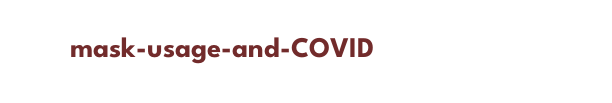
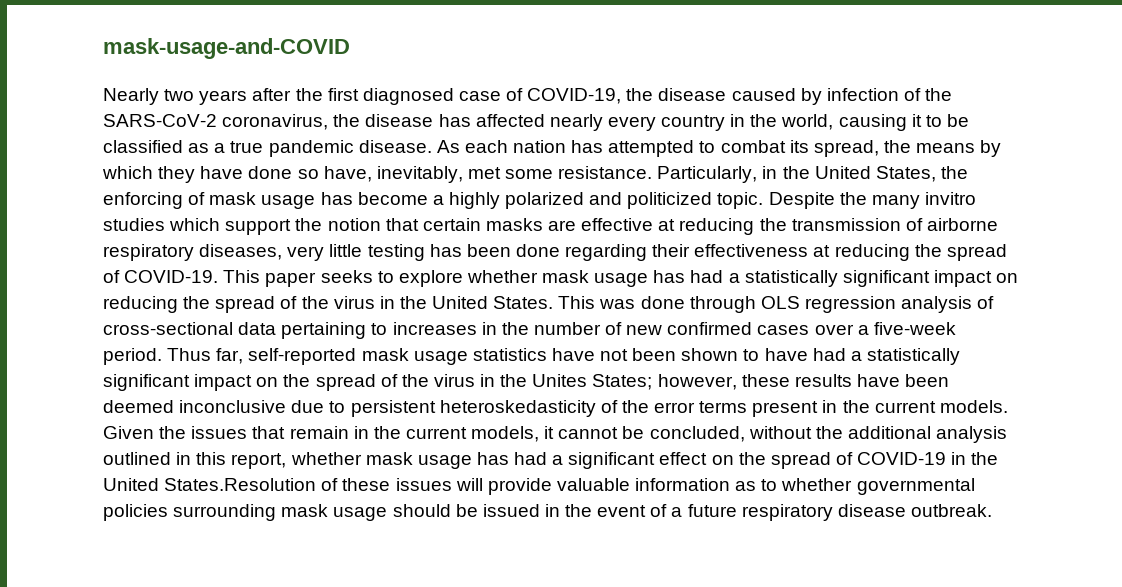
+ Nearly two years after the first diagnosed case of COVID-19, the disease caused by infection of the SARS-CoV-2 coronavirus, the disease has affected nearly every country in the world, causing it to be classified as a true pandemic disease. As each nation has attempted to combat its spread, the means by which they have done so have, inevitably, met some resistance. Particularly, in the United States, the enforcing of mask usage has become a highly polarized and politicized topic. Despite the many invitro studies which support the notion that certain masks are effective at reducing the transmission of airborne respiratory diseases, very little testing has been done regarding their effectiveness at reducing the spread of COVID-19. This paper seeks to explore whether mask usage has had a statistically significant impact on reducing the spread of the virus in the United States. This was done through OLS regression analysis of cross-sectional data pertaining to increases in the number of new confirmed cases over a five-week period. Thus far, self-reported mask usage statistics have not been shown to have had a statistically significant impact on the spread of the virus in the Unites States; however, these results have been deemed inconclusive due to persistent heteroskedasticity of the error terms present in the current models. Given the issues that remain in the current models, it cannot be concluded, without the additional analysis outlined in this report, whether mask usage has had a significant effect on the spread of COVID-19 in the United States.Resolution of these issues will provide valuable information as to whether governmental policies surrounding mask usage should be issued in the event of a future respiratory disease outbreak.

